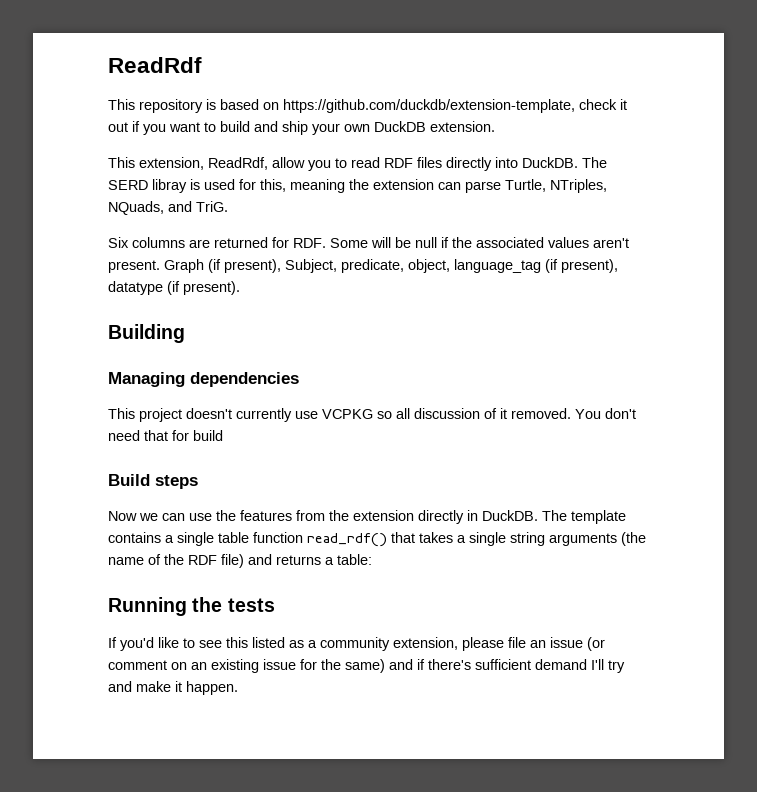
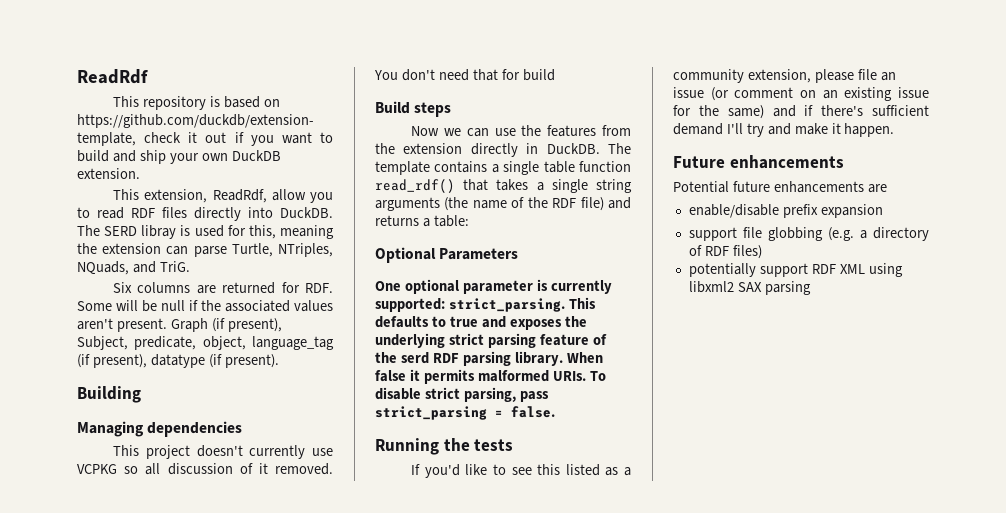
+ Optional Parameters
+ One optional parameter is currently supported: strict_parsing. This defaults to true and exposes the underlying strict parsing feature of the serd RDF parsing library. When false it permits malformed URIs. To disable strict parsing, pass strict_parsing = false.
+ Future enhancements
+ Potential future enhancements are
+ enable/disable prefix expansion
+ support file globbing (e.g. a directory of RDF files)
+ potentially support RDF XML using libxml2 SAX parsing

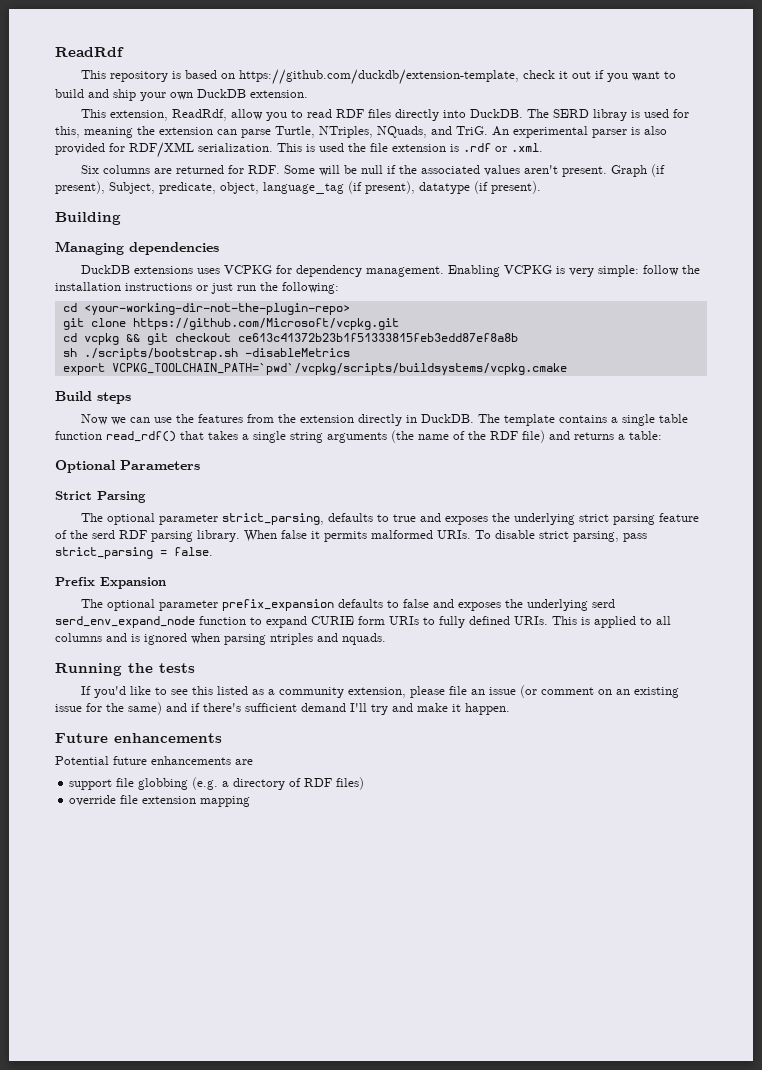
+ An experimental parser is also provided for RDF/XML serialization. This is used the file extension is .rdf or .xml.
- This project doesn't currently use VCPKG so all discussion of it removed. You don't need that for build
+ DuckDB extensions uses VCPKG for dependency management. Enabling VCPKG is very simple: follow the installation instructions or just run the following:
+ cd <your-working-dir-not-the-plugin-repo>
+ git clone https://github.com/Microsoft/vcpkg.git
+ cd vcpkg && git checkout ce613c41372b23b1f51333815feb3edd87ef8a8b
+ sh ./scripts/bootstrap.sh -disableMetrics
+ export VCPKG_TOOLCHAIN_PATH=`pwd`/vcpkg/scripts/buildsystems/vcpkg.cmake
- One optional parameter is currently supported: strict_parsing. This defaults to true and exposes the underlying strict parsing feature of the serd RDF parsing library.
+ Strict Parsing
+ The optional parameter strict_parsing, defaults to true and exposes the underlying strict parsing feature of the serd RDF parsing library.
+ Prefix Expansion
+ The optional parameter prefix_expansion defaults to false and exposes the underlying serd serd_env_expand_node function to expand CURIE form URIs to fully defined URIs. This is applied to all columns and is ignored when parsing ntriples and nquads.
- enable/disable prefix expansion
- potentially support RDF XML using libxml2 SAX parsing
+ override file extension mapping

